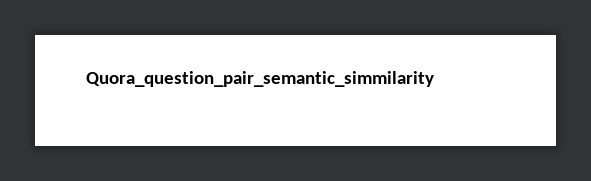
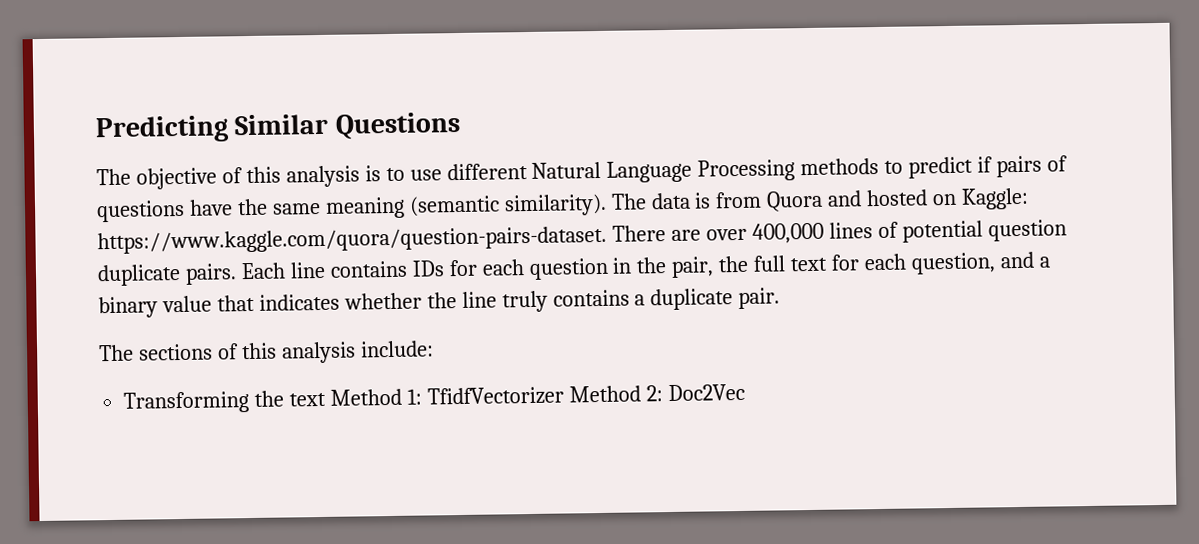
- Quora_question_pair_semantic_simmilarity
+ Predicting Similar Questions
+ The objective of this analysis is to use different Natural Language Processing methods to predict if pairs of questions have the same meaning (semantic similarity). The data is from Quora and hosted on Kaggle: https://www.kaggle.com/quora/question-pairs-dataset. There are over 400,000 lines of potential question duplicate pairs. Each line contains IDs for each question in the pair, the full text for each question, and a binary value that indicates whether the line truly contains a duplicate pair.
+ The sections of this analysis include:
+ Transforming the text Method 1: TfidfVectorizer Method 2: Doc2Vec

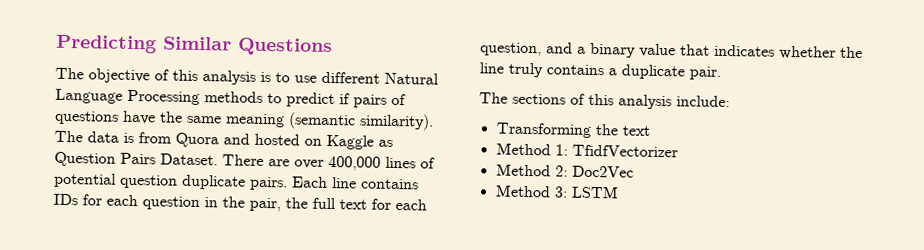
- The data is from Quora and hosted on Kaggle: https://www.kaggle.com/quora/question-pairs-dataset. There are over 400,000 lines of potential question duplicate pairs.
+ The data is from Quora and hosted on Kaggle as Question Pairs Dataset. There are over 400,000 lines of potential question duplicate pairs.
- Transforming the text Method 1: TfidfVectorizer Method 2: Doc2Vec
+ Transforming the text
+ Method 1: TfidfVectorizer
+ Method 2: Doc2Vec
+ Method 3: LSTM

